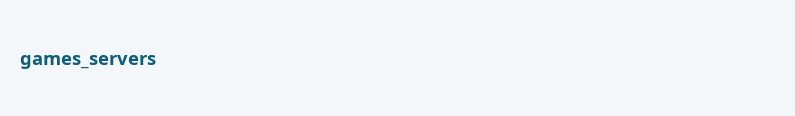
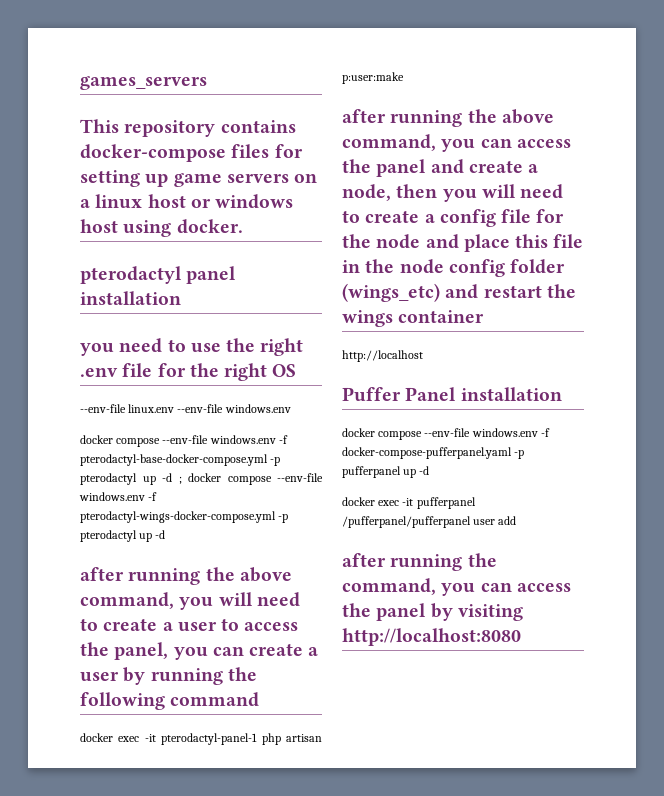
+ This repository contains docker-compose files for setting up game servers on a linux host or windows host using docker.
+ pterodactyl panel installation
+ you need to use the right .env file for the right OS
+ --env-file linux.env --env-file windows.env
+ docker compose --env-file windows.env -f pterodactyl-base-docker-compose.yml -p pterodactyl up -d ; docker compose --env-file windows.env -f pterodactyl-wings-docker-compose.yml -p pterodactyl up -d
+ after running the above command, you will need to create a user to access the panel, you can create a user by running the following command
+ docker exec -it pterodactyl-panel-1 php artisan p:user:make
+ after running the above command, you can access the panel and create a node, then you will need to create a config file for the node and place this file in the node config folder (wings_etc) and restart the wings container
+ http://localhost
+ Puffer Panel installation
+ docker compose --env-file windows.env -f docker-compose-pufferpanel.yaml -p pufferpanel up -d
+ docker exec -it pufferpanel /pufferpanel/pufferpanel user add
+ after running the command, you can access the panel by visiting http://localhost:8080

